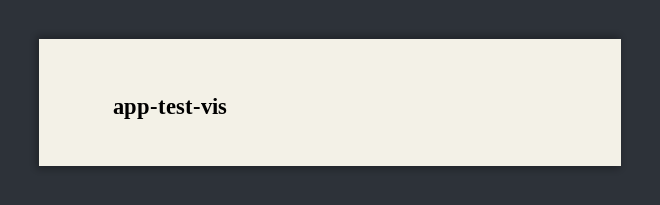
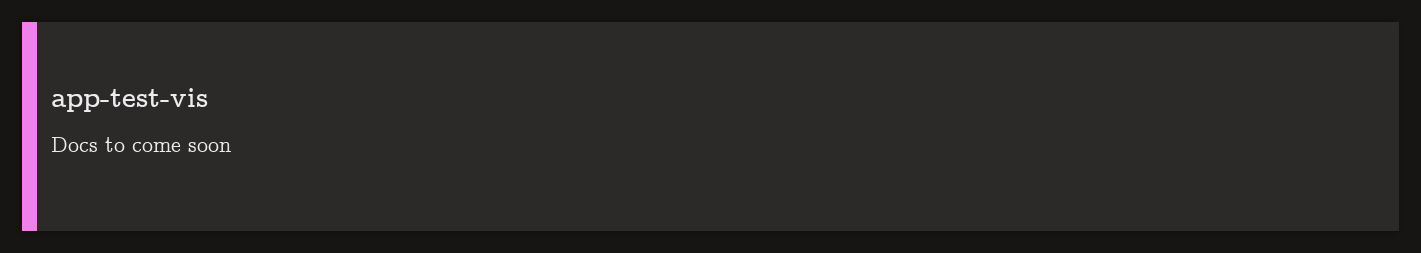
+ Docs to come soon

